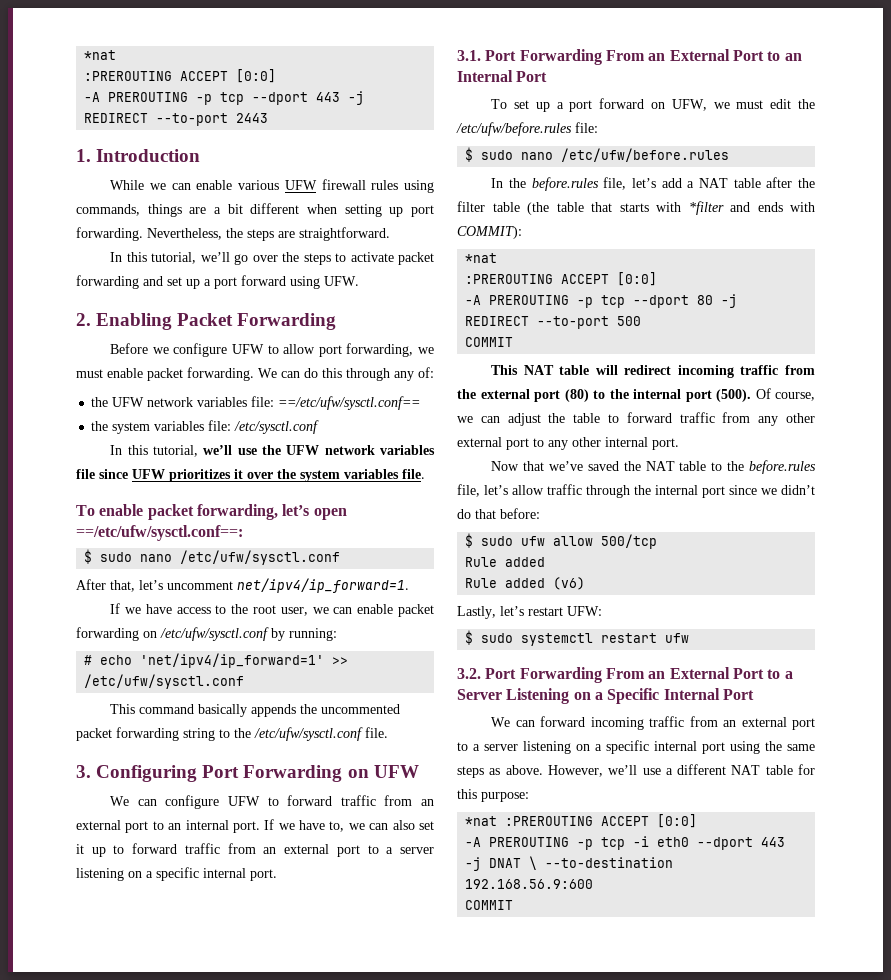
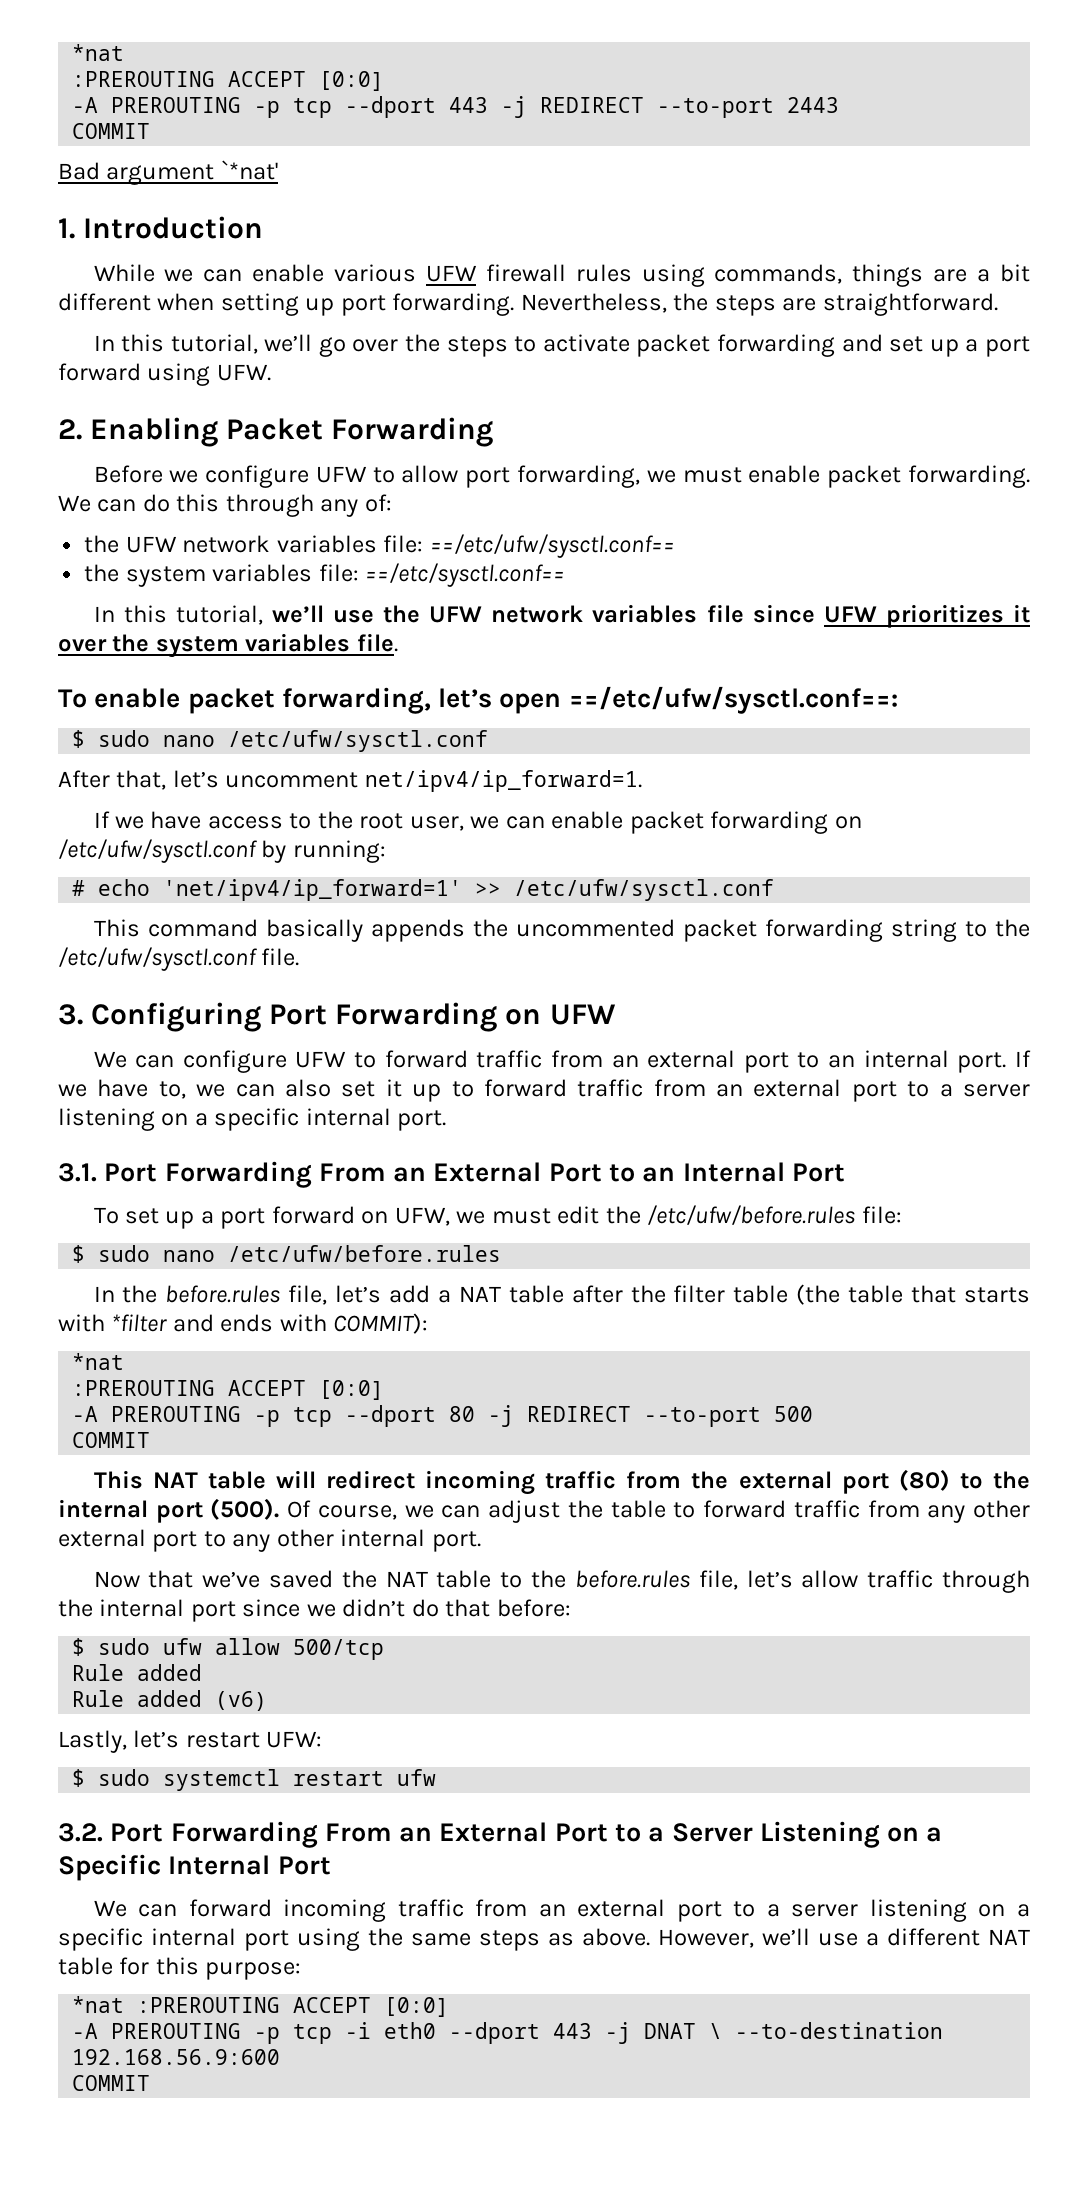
  -A PREROUTING -p tcp --dport 443 -j REDIRECT --to-port 2443
+ COMMIT
+ Bad argument `*nat'
- the system variables file: /etc/sysctl.conf
+ the system variables file: ==/etc/sysctl.conf==

